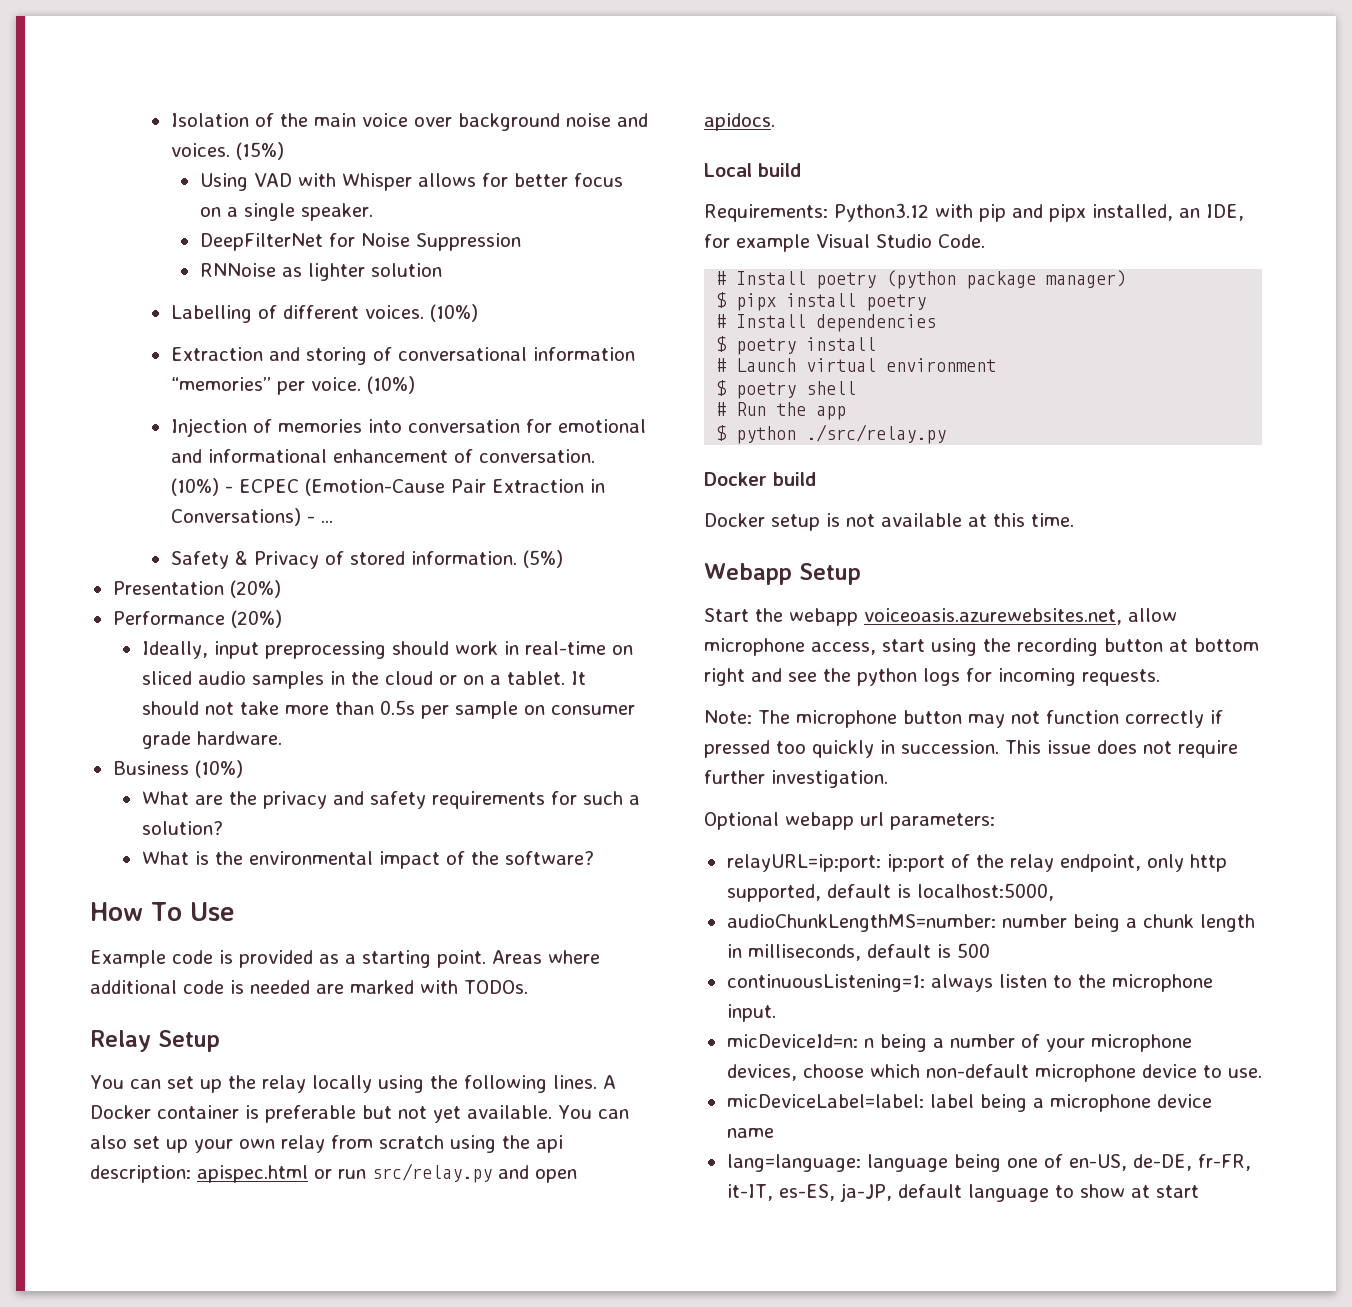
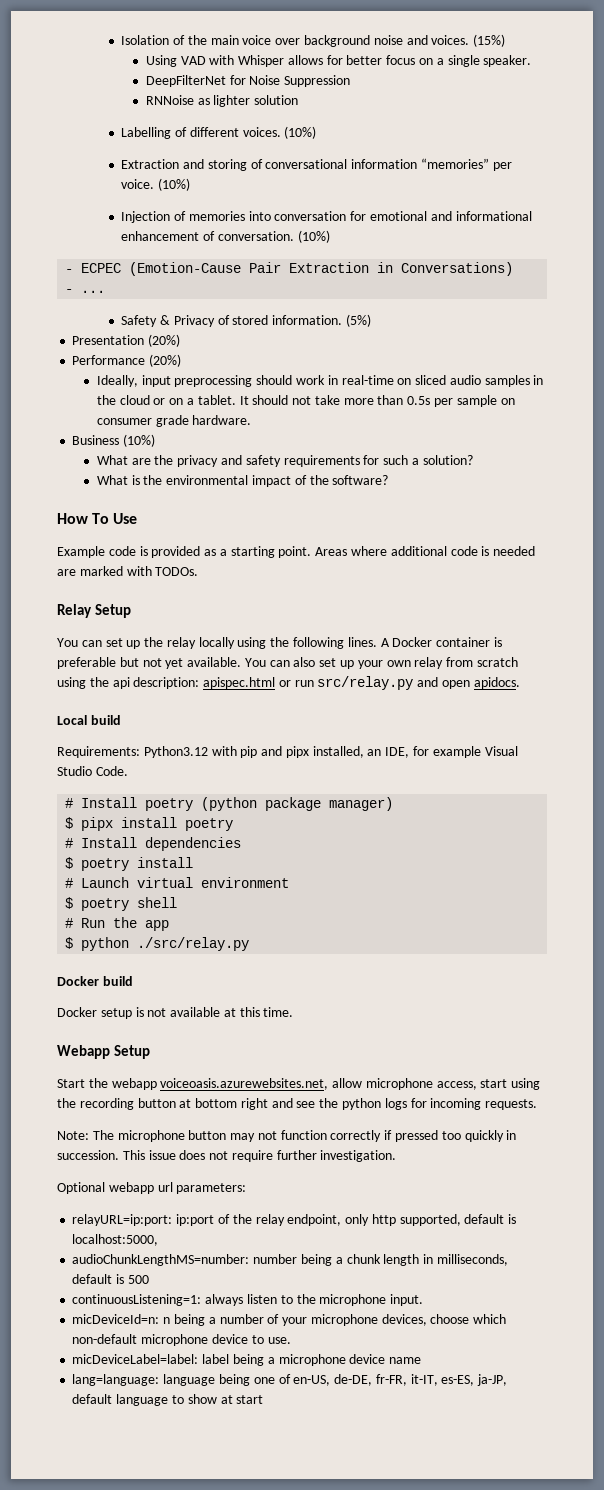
- Injection of memories into conversation for emotional and informational enhancement of conversation. (10%) - ECPEC (Emotion-Cause Pair Extraction in Conversations) - ...
+ Injection of memories into conversation for emotional and informational enhancement of conversation. (10%)
+ - ECPEC (Emotion-Cause Pair Extraction in Conversations)
+ - ...

